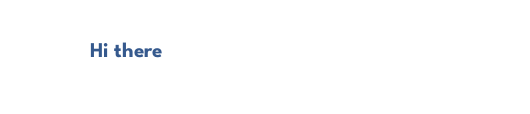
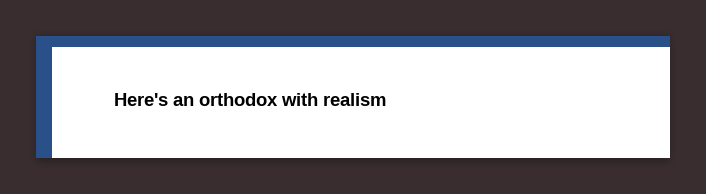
- Hi there
+ Here's an orthodox with realism

